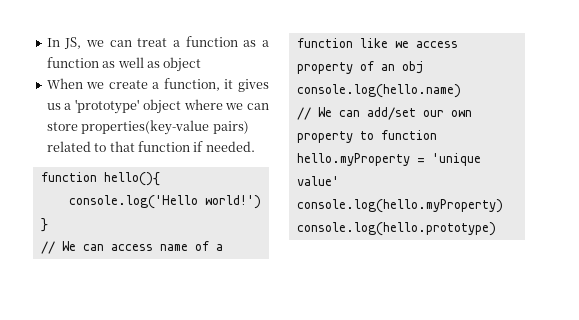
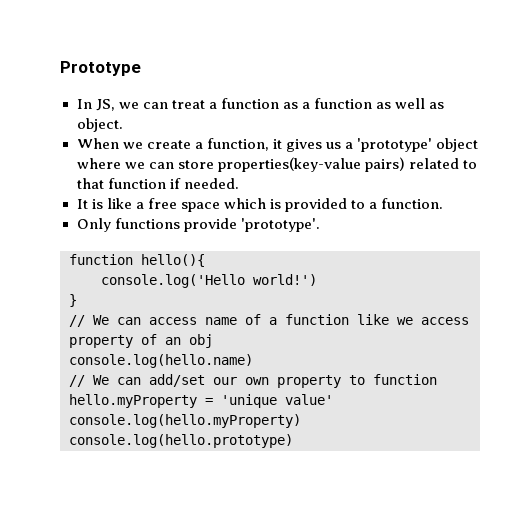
+ Prototype
- In JS, we can treat a function as a function as well as object
+ In JS, we can treat a function as a function as well as object.
+ It is like a free space which is provided to a function.
+ Only functions provide 'prototype'.

